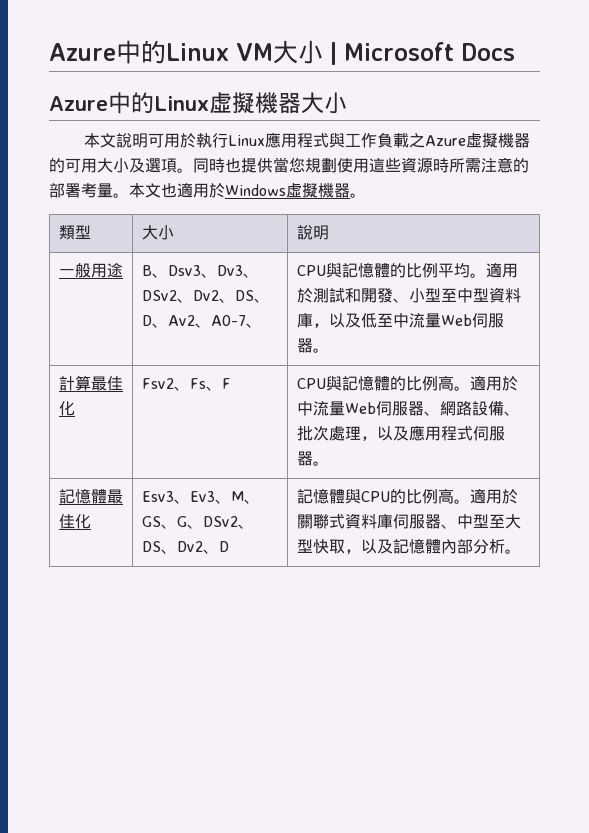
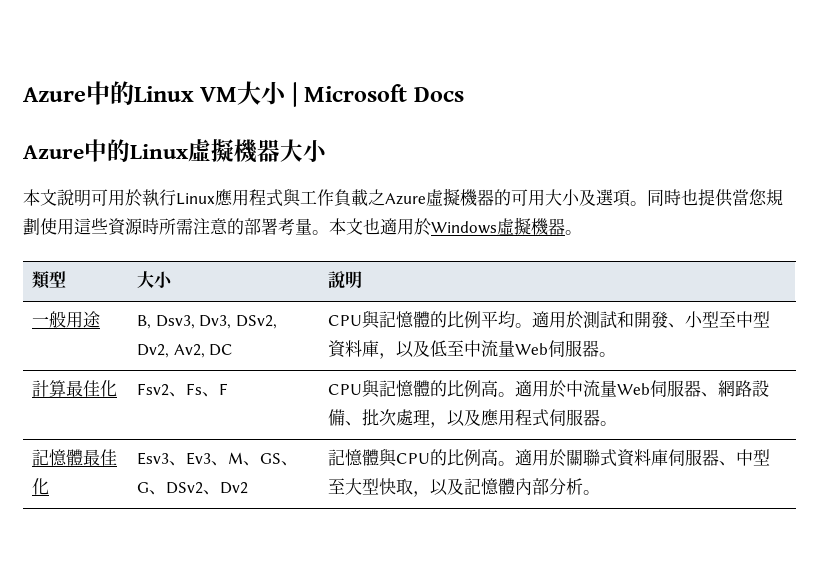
- 一般用途 | B、Dsv3、Dv3、DSv2、Dv2、DS、D、Av2、A0-7、 | CPU與記憶體的比例平均。適用於測試和開發、小型至中型資料庫，以及低至中流量Web伺服器。
+ 一般用途 | B, Dsv3, Dv3, DSv2, Dv2, Av2, DC | CPU與記憶體的比例平均。適用於測試和開發、小型至中型資料庫，以及低至中流量Web伺服器。
- 記憶體最佳化 | Esv3、Ev3、M、GS、G、DSv2、DS、Dv2、D | 記憶體與CPU的比例高。適用於關聯式資料庫伺服器、中型至大型快取，以及記憶體內部分析。
+ 記憶體最佳化 | Esv3、Ev3、M、GS、G、DSv2、Dv2 | 記憶體與CPU的比例高。適用於關聯式資料庫伺服器、中型至大型快取，以及記憶體內部分析。

